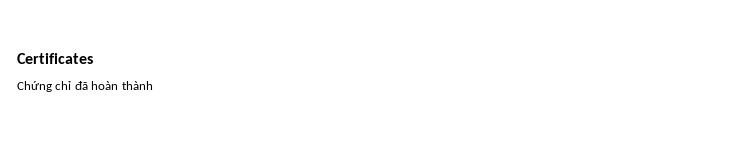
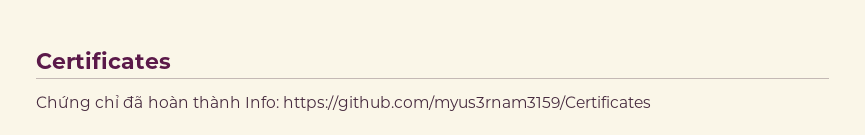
- Chứng chỉ đã hoàn thành
+ Chứng chỉ đã hoàn thành Info: https://github.com/myus3rnam3159/Certificates

